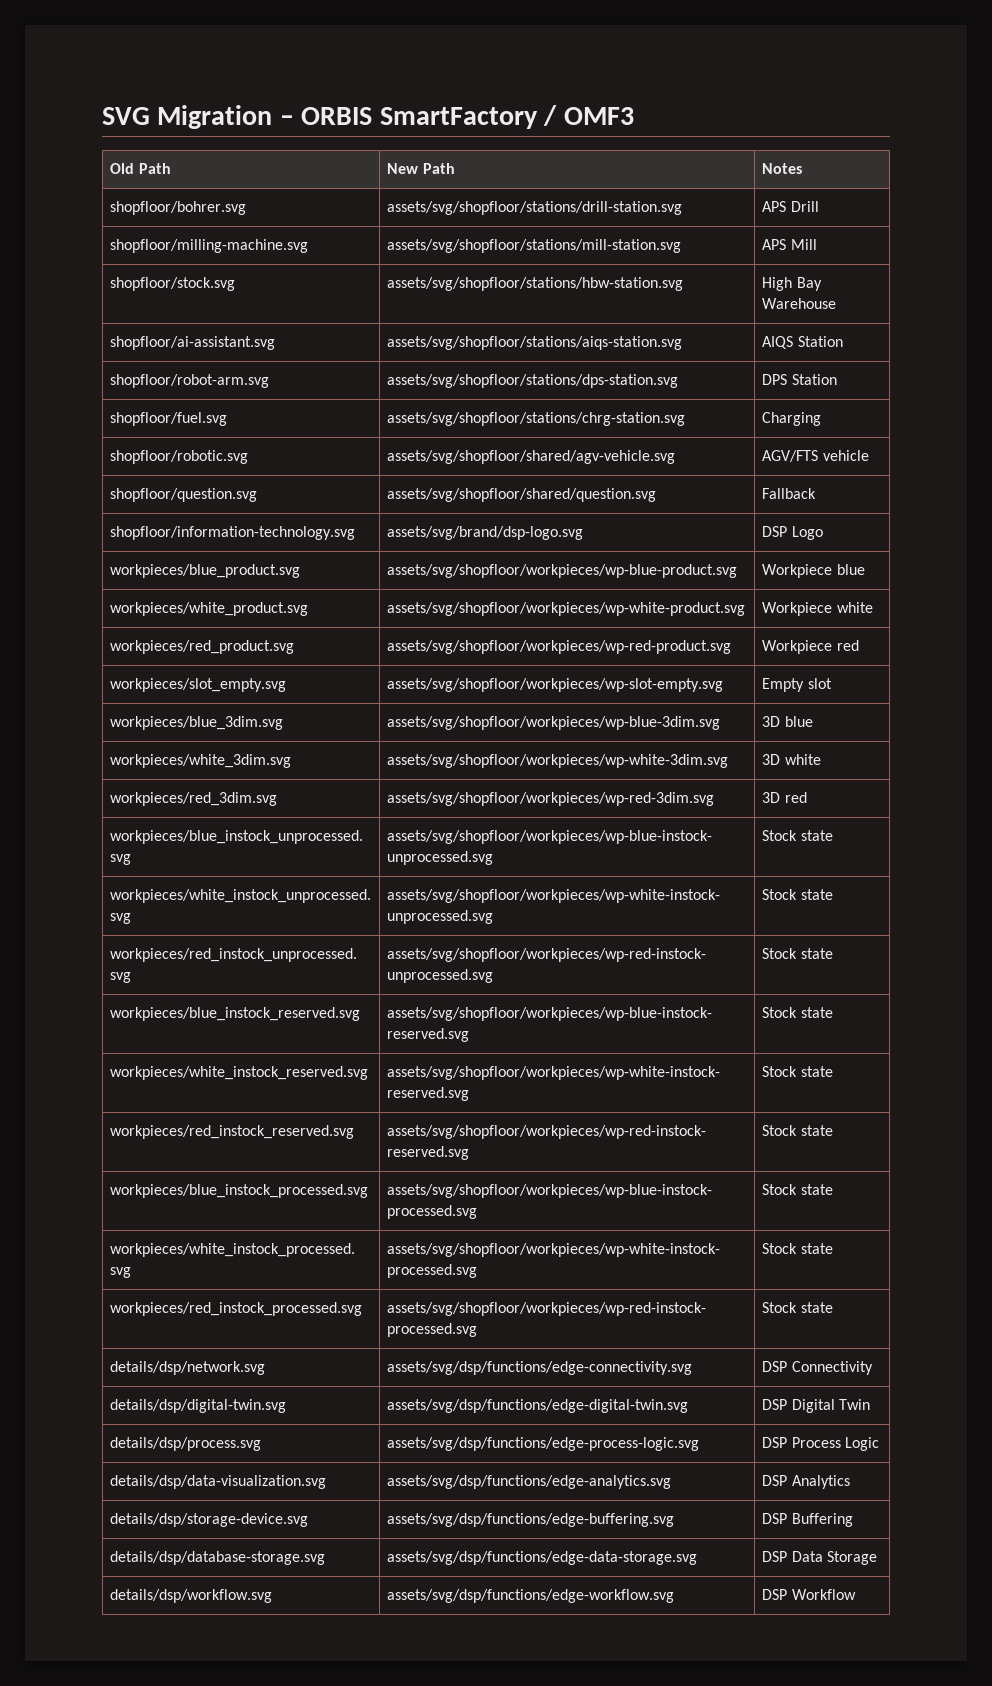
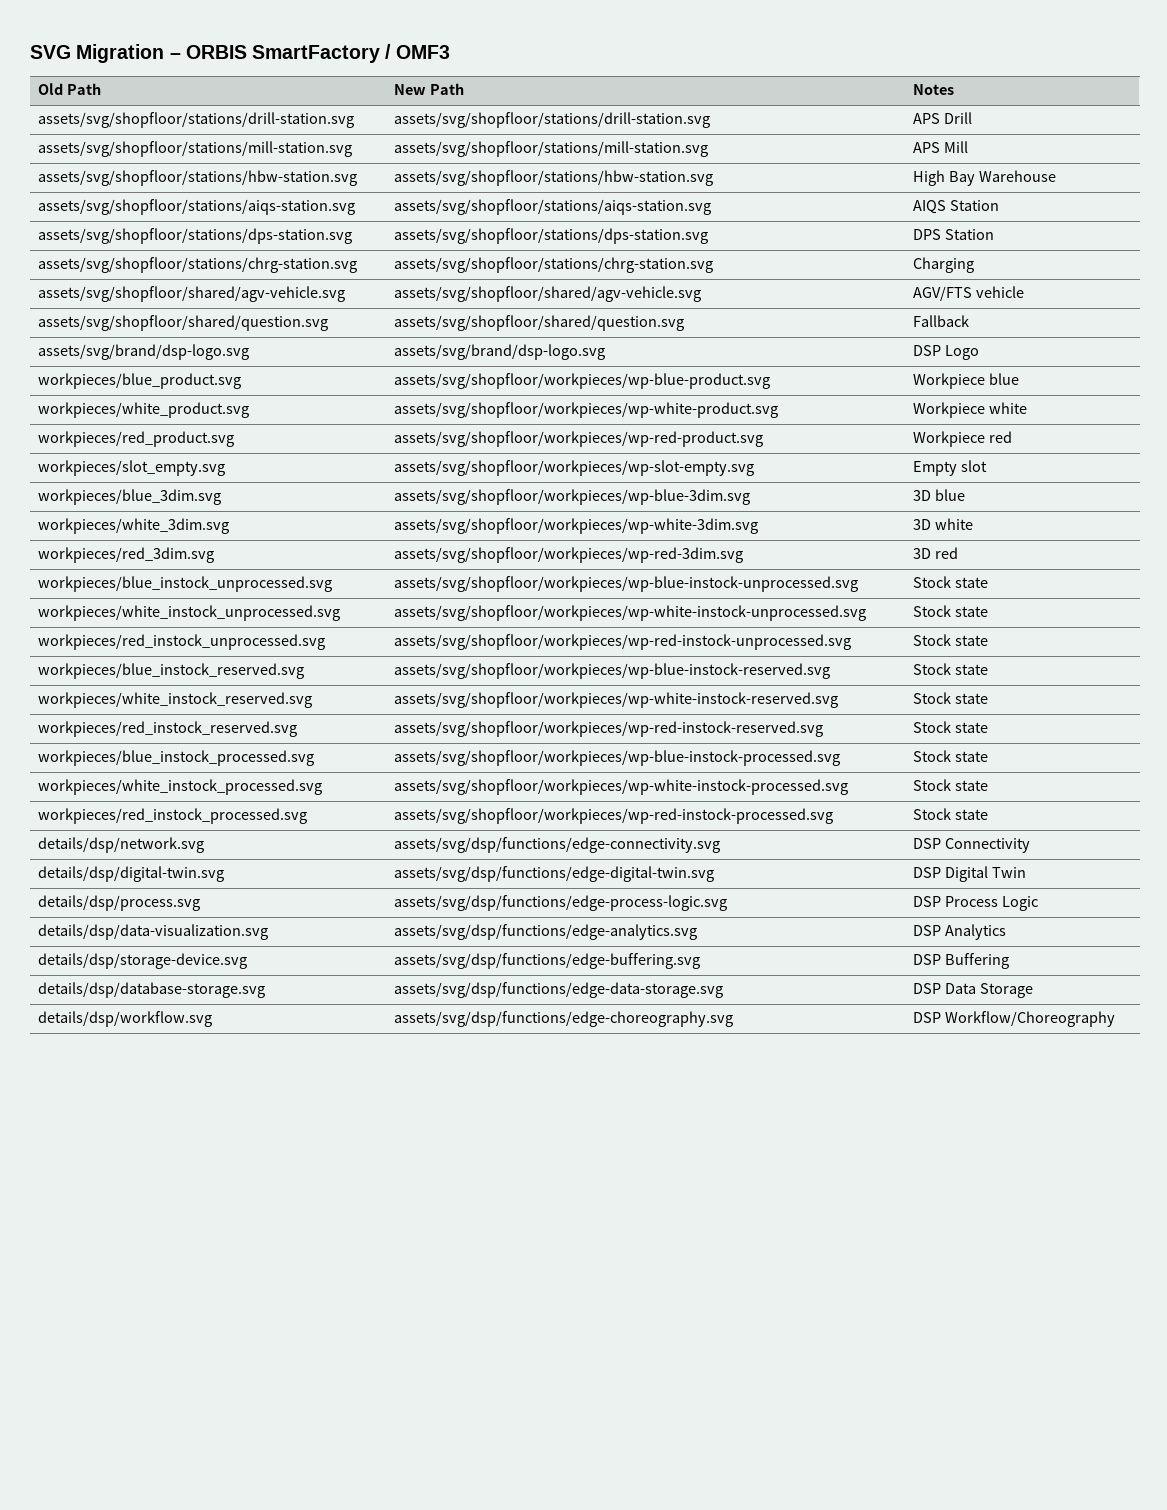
- shopfloor/bohrer.svg | assets/svg/shopfloor/stations/drill-station.svg | APS Drill
+ assets/svg/shopfloor/stations/drill-station.svg | assets/svg/shopfloor/stations/drill-station.svg | APS Drill
- shopfloor/milling-machine.svg | assets/svg/shopfloor/stations/mill-station.svg | APS Mill
+ assets/svg/shopfloor/stations/mill-station.svg | assets/svg/shopfloor/stations/mill-station.svg | APS Mill
- shopfloor/stock.svg | assets/svg/shopfloor/stations/hbw-station.svg | High Bay Warehouse
+ assets/svg/shopfloor/stations/hbw-station.svg | assets/svg/shopfloor/stations/hbw-station.svg | High Bay Warehouse
- shopfloor/ai-assistant.svg | assets/svg/shopfloor/stations/aiqs-station.svg | AIQS Station
+ assets/svg/shopfloor/stations/aiqs-station.svg | assets/svg/shopfloor/stations/aiqs-station.svg | AIQS Station
- shopfloor/robot-arm.svg | assets/svg/shopfloor/stations/dps-station.svg | DPS Station
+ assets/svg/shopfloor/stations/dps-station.svg | assets/svg/shopfloor/stations/dps-station.svg | DPS Station
- shopfloor/fuel.svg | assets/svg/shopfloor/stations/chrg-station.svg | Charging
+ assets/svg/shopfloor/stations/chrg-station.svg | assets/svg/shopfloor/stations/chrg-station.svg | Charging
- shopfloor/robotic.svg | assets/svg/shopfloor/shared/agv-vehicle.svg | AGV/FTS vehicle
+ assets/svg/shopfloor/shared/agv-vehicle.svg | assets/svg/shopfloor/shared/agv-vehicle.svg | AGV/FTS vehicle
- shopfloor/question.svg | assets/svg/shopfloor/shared/question.svg | Fallback
+ assets/svg/shopfloor/shared/question.svg | assets/svg/shopfloor/shared/question.svg | Fallback
- shopfloor/information-technology.svg | assets/svg/brand/dsp-logo.svg | DSP Logo
+ assets/svg/brand/dsp-logo.svg | assets/svg/brand/dsp-logo.svg | DSP Logo
- details/dsp/workflow.svg | assets/svg/dsp/functions/edge-workflow.svg | DSP Workflow
+ details/dsp/workflow.svg | assets/svg/dsp/functions/edge-choreography.svg | DSP Workflow/Choreography

